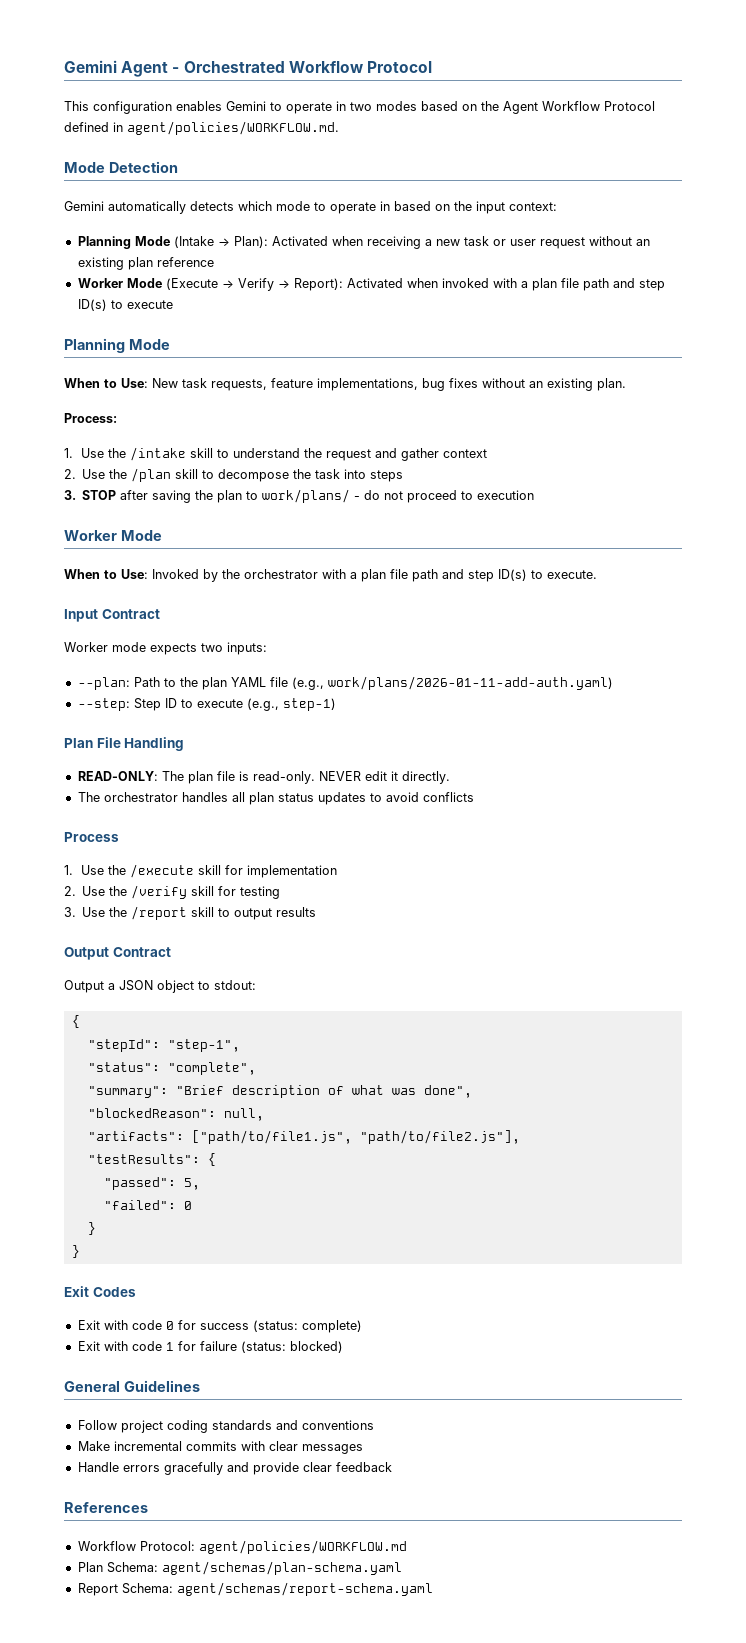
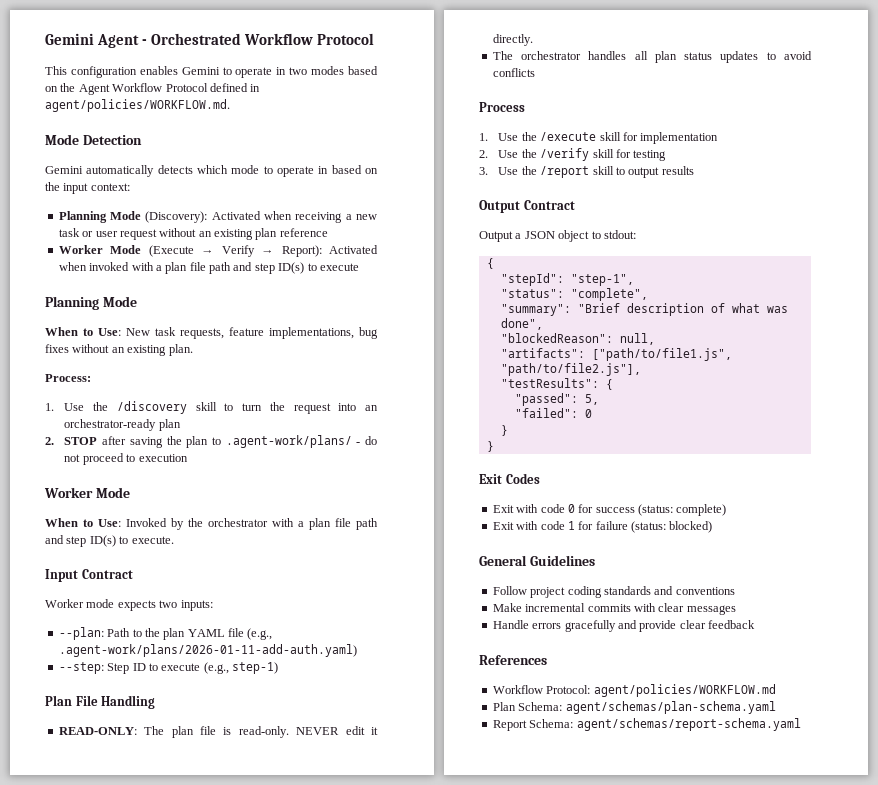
- Planning Mode (Intake → Plan): Activated when receiving a new task or user request without an existing plan reference
+ Planning Mode (Discovery): Activated when receiving a new task or user request without an existing plan reference
- 1. Use the /intake skill to understand the request and gather context
- 2. Use the /plan skill to decompose the task into steps
- 3. STOP after saving the plan to work/plans/ - do not proceed to execution
+ 1. Use the /discovery skill to turn the request into an orchestrator-ready plan
+ 2. STOP after saving the plan to .agent-work/plans/ - do not proceed to execution
- --plan: Path to the plan YAML file (e.g., work/plans/2026-01-11-add-auth.yaml)
+ --plan: Path to the plan YAML file (e.g., .agent-work/plans/2026-01-11-add-auth.yaml)

